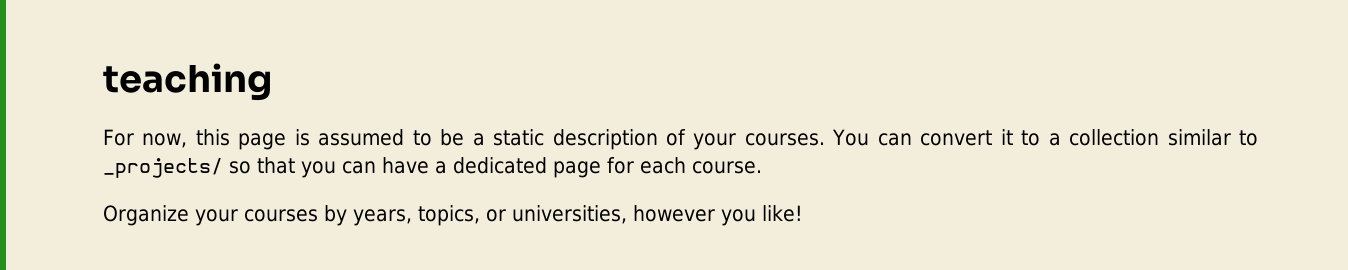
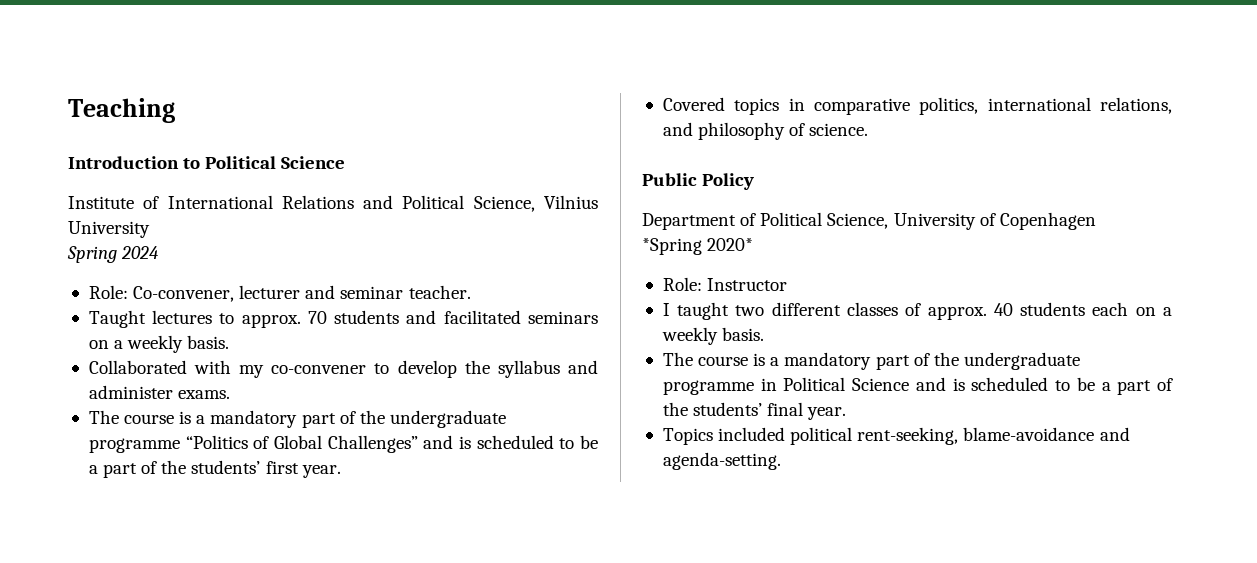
- teaching
- For now, this page is assumed to be a static description of your courses. You can convert it to a collection similar to _projects/ so that you can have a dedicated page for each course.
- Organize your courses by years, topics, or universities, however you like!
+ Teaching
+ Introduction to Political Science
+ Institute of International Relations and Political Science, Vilnius University
+ Spring 2024
+ Role: Co-convener, lecturer and seminar teacher.
+ Taught lectures to approx. 70 students and facilitated seminars on a weekly basis.
+ Collaborated with my co-convener to develop the syllabus and administer exams.
+ The course is a mandatory part of the undergraduate programme “Politics of Global Challenges” and is scheduled to be a part of the students’ first year.
+ Covered topics in comparative politics, international relations, and philosophy of science.
+ Public Policy
+ Department of Political Science, University of Copenhagen
+ *Spring 2020*
+ Role: Instructor
+ I taught two different classes of approx. 40 students each on a weekly basis.
+ The course is a mandatory part of the undergraduate programme in Political Science and is scheduled to be a part of the students’ final year.
+ Topics included political rent-seeking, blame-avoidance and agenda-setting.

